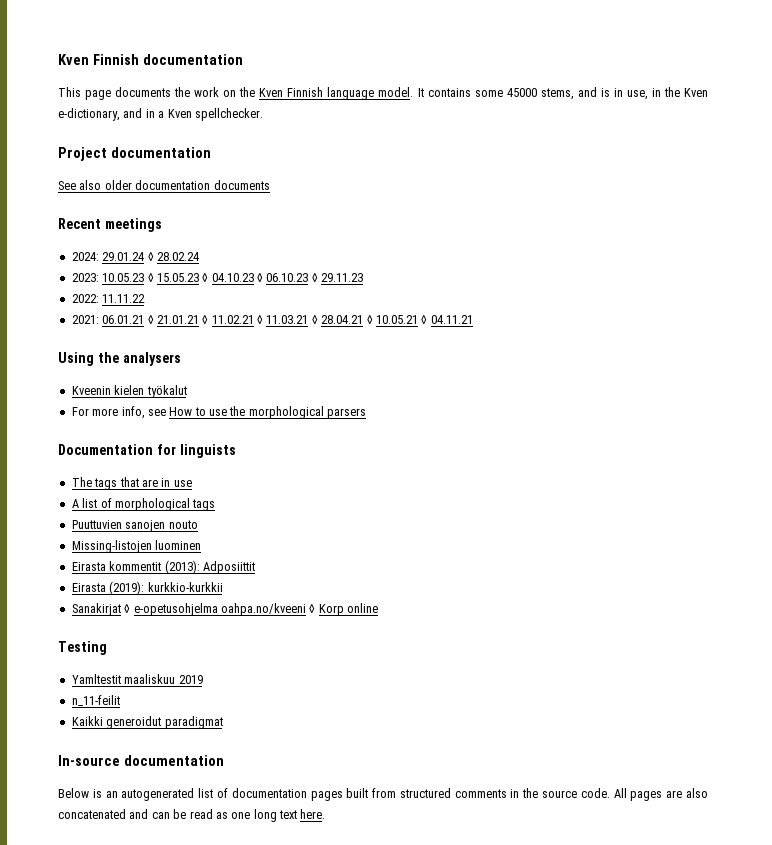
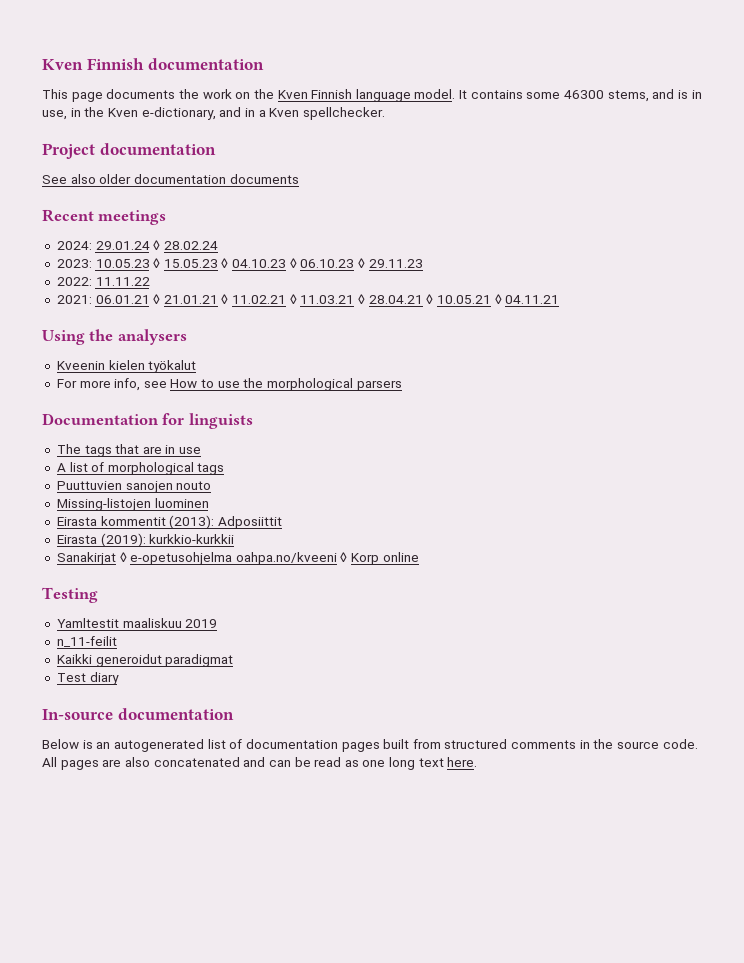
- It contains some 45000 stems, and is in use, in the Kven e-dictionary, and in a Kven spellchecker.
+ It contains some 46300 stems, and is in use, in the Kven e-dictionary, and in a Kven spellchecker.
+ Test diary

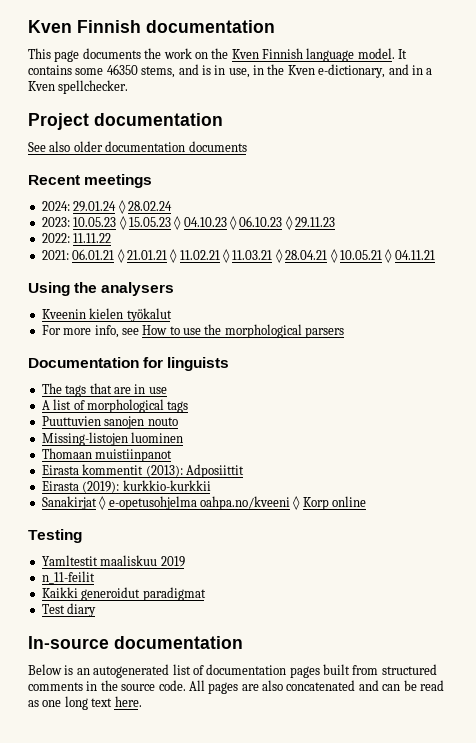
- It contains some 46300 stems, and is in use, in the Kven e-dictionary, and in a Kven spellchecker.
+ It contains some 46350 stems, and is in use, in the Kven e-dictionary, and in a Kven spellchecker.
+ Thomaan muistiinpanot

